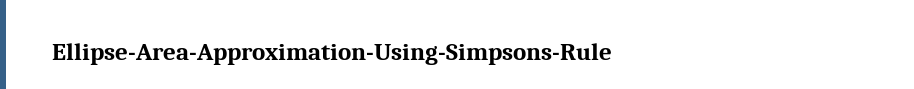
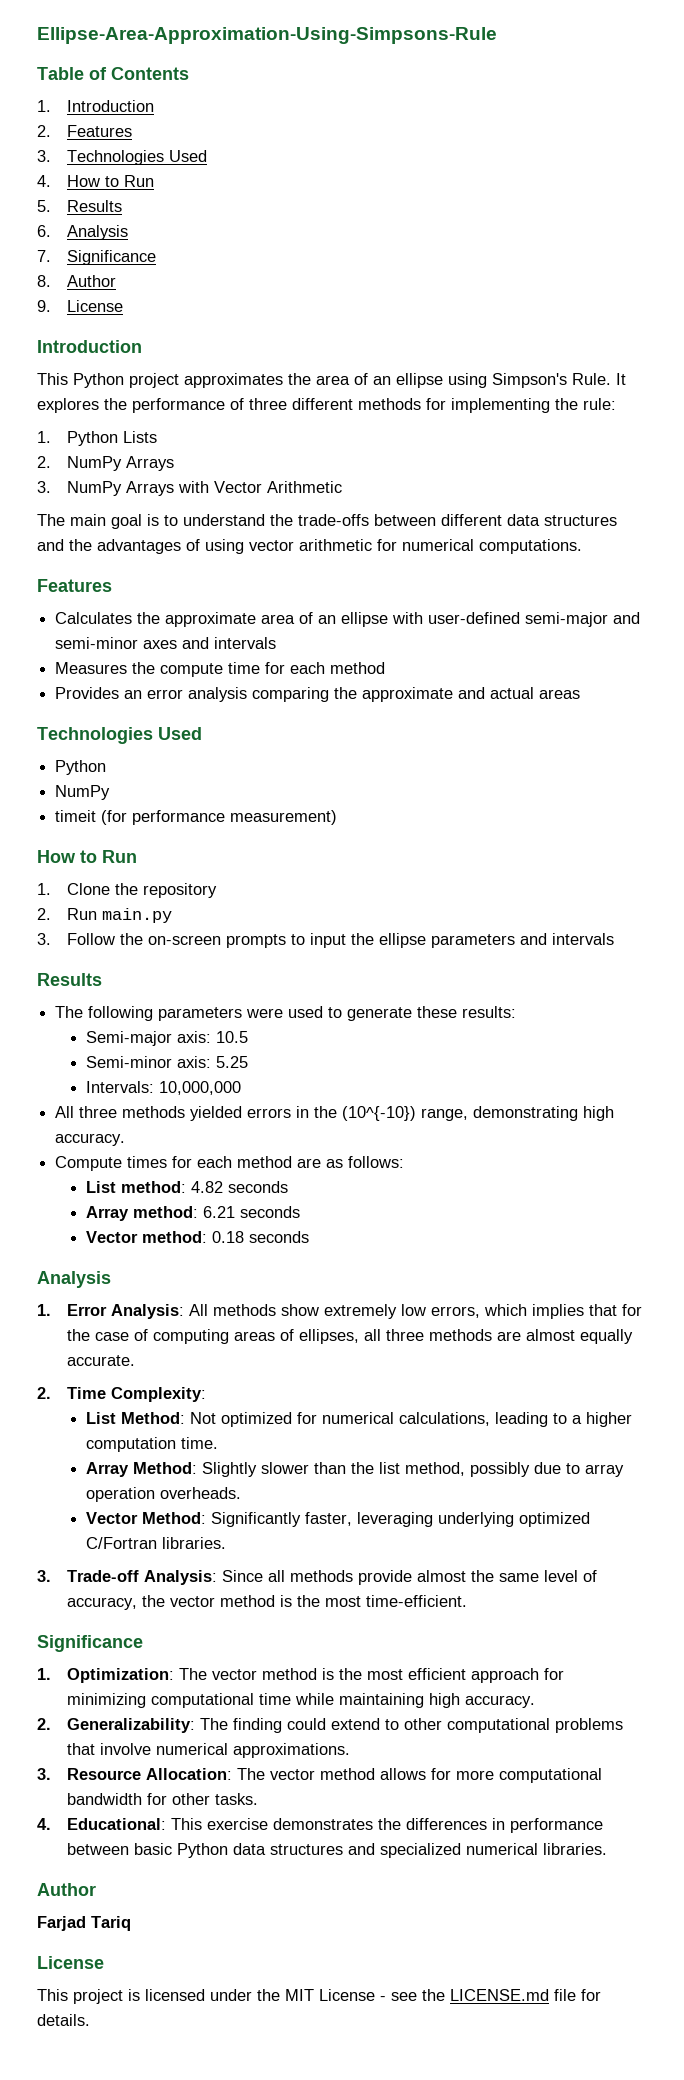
+ Table of Contents
+ 1. Introduction
+ 2. Features
+ 3. Technologies Used
+ 4. How to Run
+ 5. Results
+ 6. Analysis
+ 7. Significance
+ 8. Author
+ 9. License
+ Introduction
+ This Python project approximates the area of an ellipse using Simpson's Rule. It explores the performance of three different methods for implementing the rule:
+ 1. Python Lists
+ 2. NumPy Arrays
+ 3. NumPy Arrays with Vector Arithmetic
+ The main goal is to understand the trade-offs between different data structures and the advantages of using vector arithmetic for numerical computations.
+ Features
+ Calculates the approximate area of an ellipse with user-defined semi-major and semi-minor axes and intervals
+ Measures the compute time for each method
+ Provides an error analysis comparing the approximate and actual areas
+ Technologies Used
+ Python
+ NumPy
+ timeit (for performance measurement)
+ How to Run
+ 1. Clone the repository
+ 2. Run main.py
+ 3. Follow the on-screen prompts to input the ellipse parameters and intervals
+ Results
+ The following parameters were used to generate these results:
+ Semi-major axis: 10.5
+ Semi-minor axis: 5.25
+ Intervals: 10,000,000
+ All three methods yielded errors in the (10^{-10}) range, demonstrating high accuracy.
+ Compute times for each method are as follows:
+ List method: 4.82 seconds
+ Array method: 6.21 seconds
+ Vector method: 0.18 seconds
+ Analysis
+ 1. Error Analysis: All methods show extremely low errors, which implies that for the case of computing areas of ellipses, all three methods are almost equally accurate.
+ 2. Time Complexity:
+ List Method: Not optimized for numerical calculations, leading to a higher computation time.
+ Array Method: Slightly slower than the list method, possibly due to array operation overheads.
+ Vector Method: Significantly faster, leveraging underlying optimized C/Fortran libraries.
+ 3. Trade-off Analysis: Since all methods provide almost the same level of accuracy, the vector method is the most time-efficient.
+ Significance
+ 1. Optimization: The vector method is the most efficient approach for minimizing computational time while maintaining high accuracy.
+ 2. Generalizability: The finding could extend to other computational problems that involve numerical approximations.
+ 3. Resource Allocation: The vector method allows for more computational bandwidth for other tasks.
+ 4. Educational: This exercise demonstrates the differences in performance between basic Python data structures and specialized numerical libraries.
+ Author
+ Farjad Tariq
+ License
+ This project is licensed under the MIT License - see the LICENSE.md file for details.

